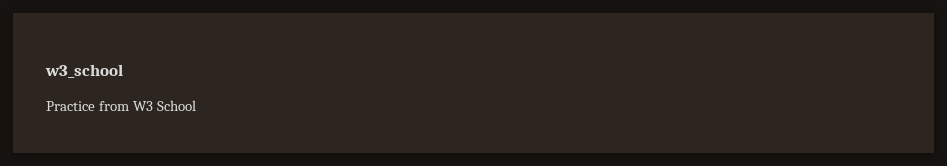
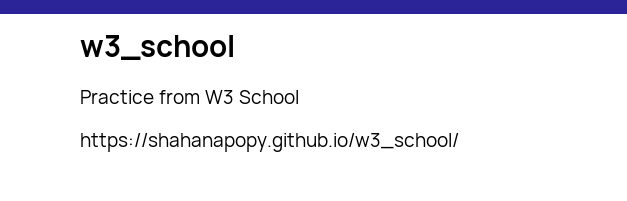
+ https://shahanapopy.github.io/w3_school/

